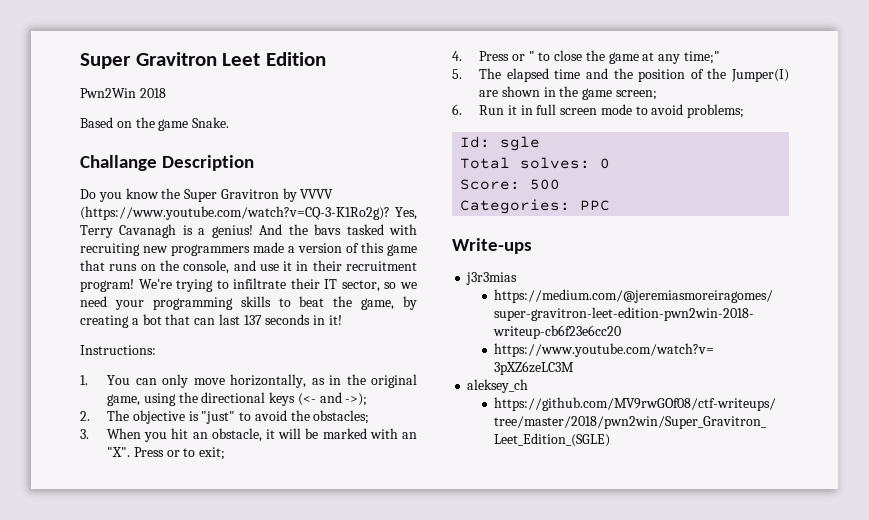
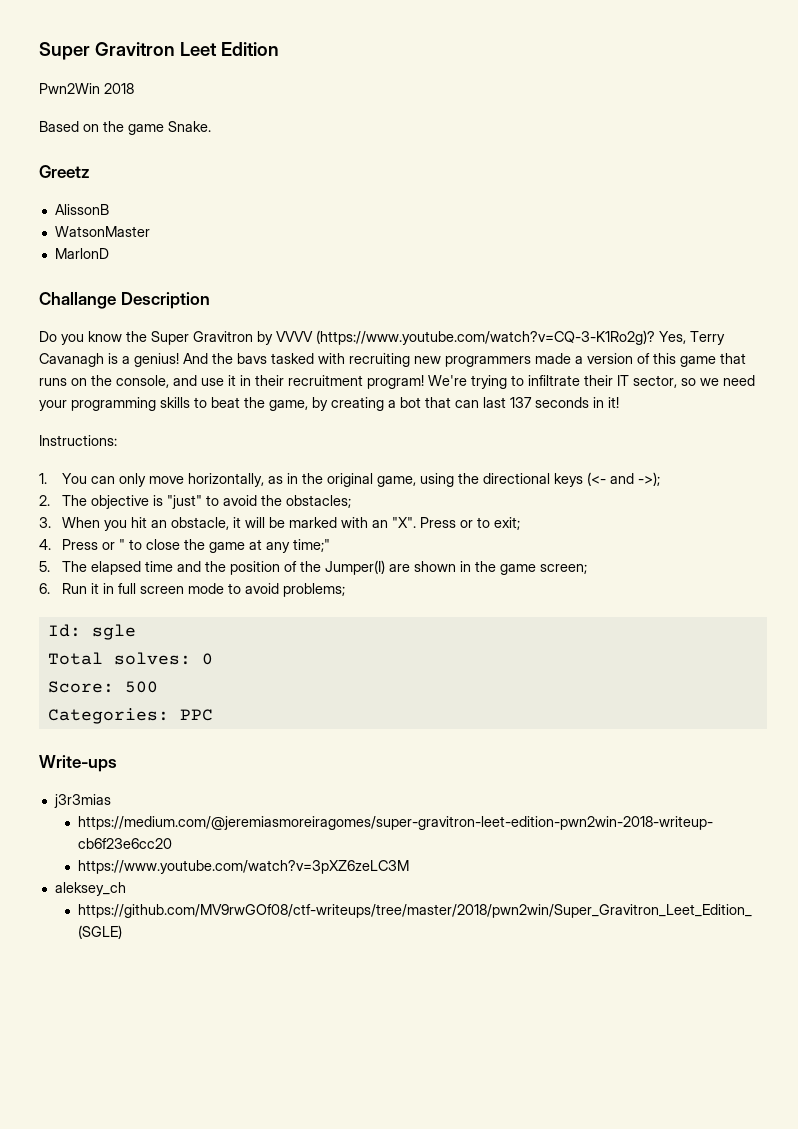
+ Greetz
+ AlissonB
+ WatsonMaster
+ MarlonD

